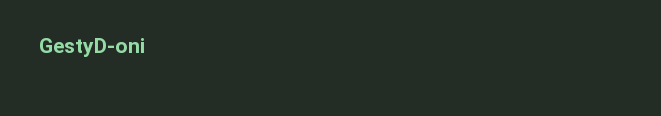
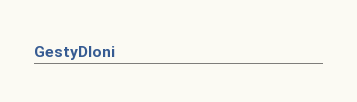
- GestyD-oni
+ GestyDloni

